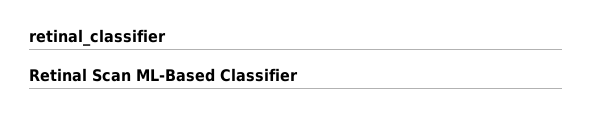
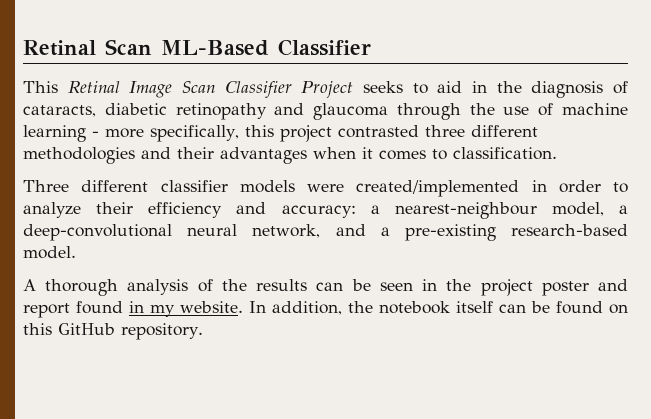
- retinal_classifier
+ This Retinal Image Scan Classifier Project seeks to aid in the diagnosis of cataracts, diabetic retinopathy and glaucoma through the use of machine learning - more specifically, this project contrasted three different methodologies and their advantages when it comes to classification.
+ Three different classifier models were created/implemented in order to analyze their efficiency and accuracy: a nearest-neighbour model, a deep-convolutional neural network, and a pre-existing research-based model.
+ A thorough analysis of the results can be seen in the project poster and report found in my website. In addition, the notebook itself can be found on this GitHub repository.

